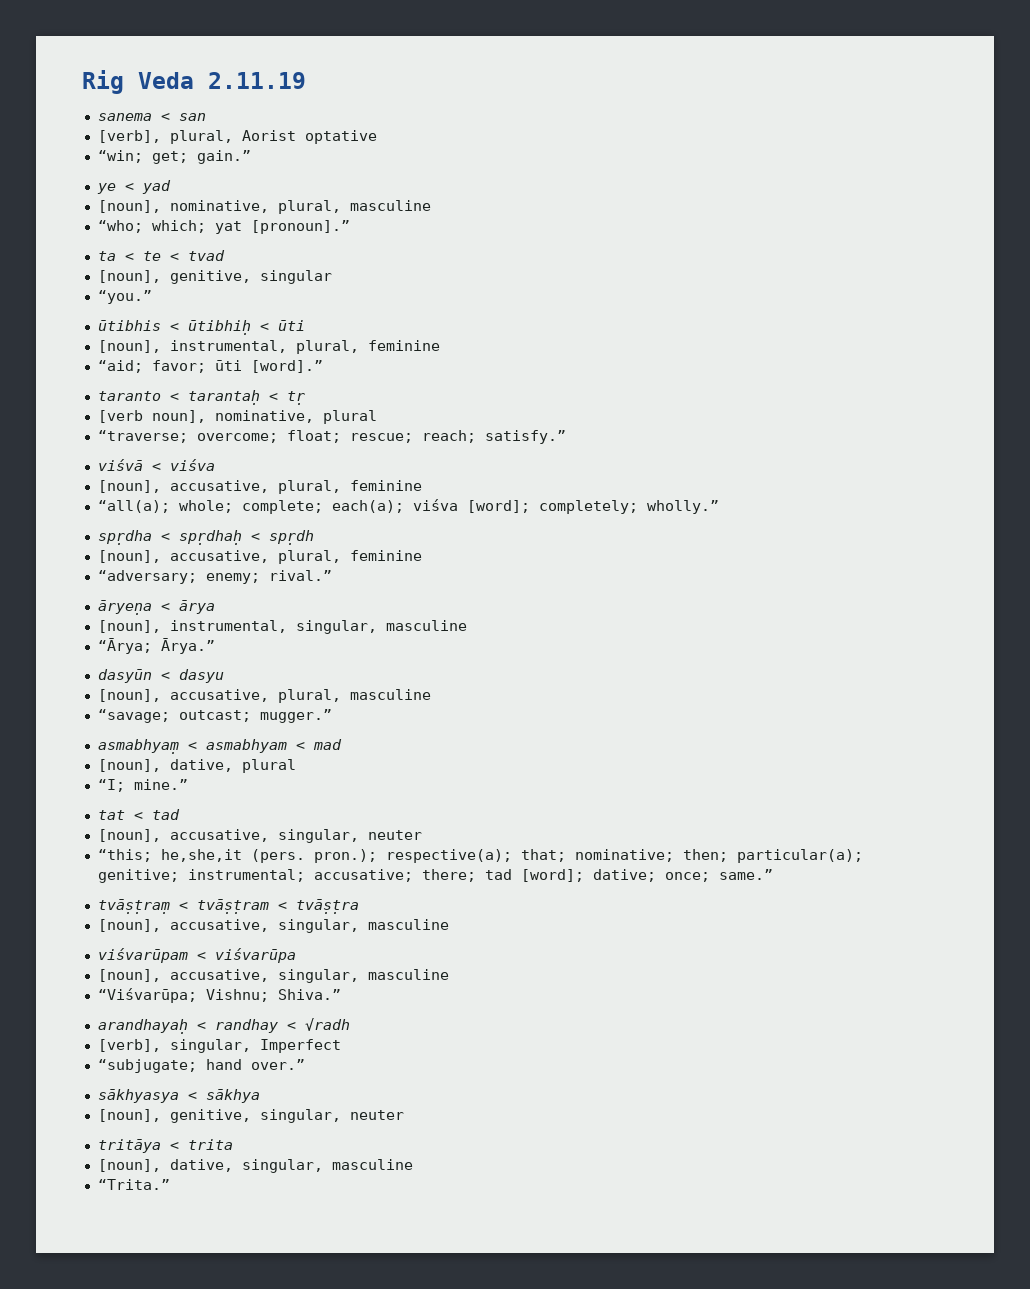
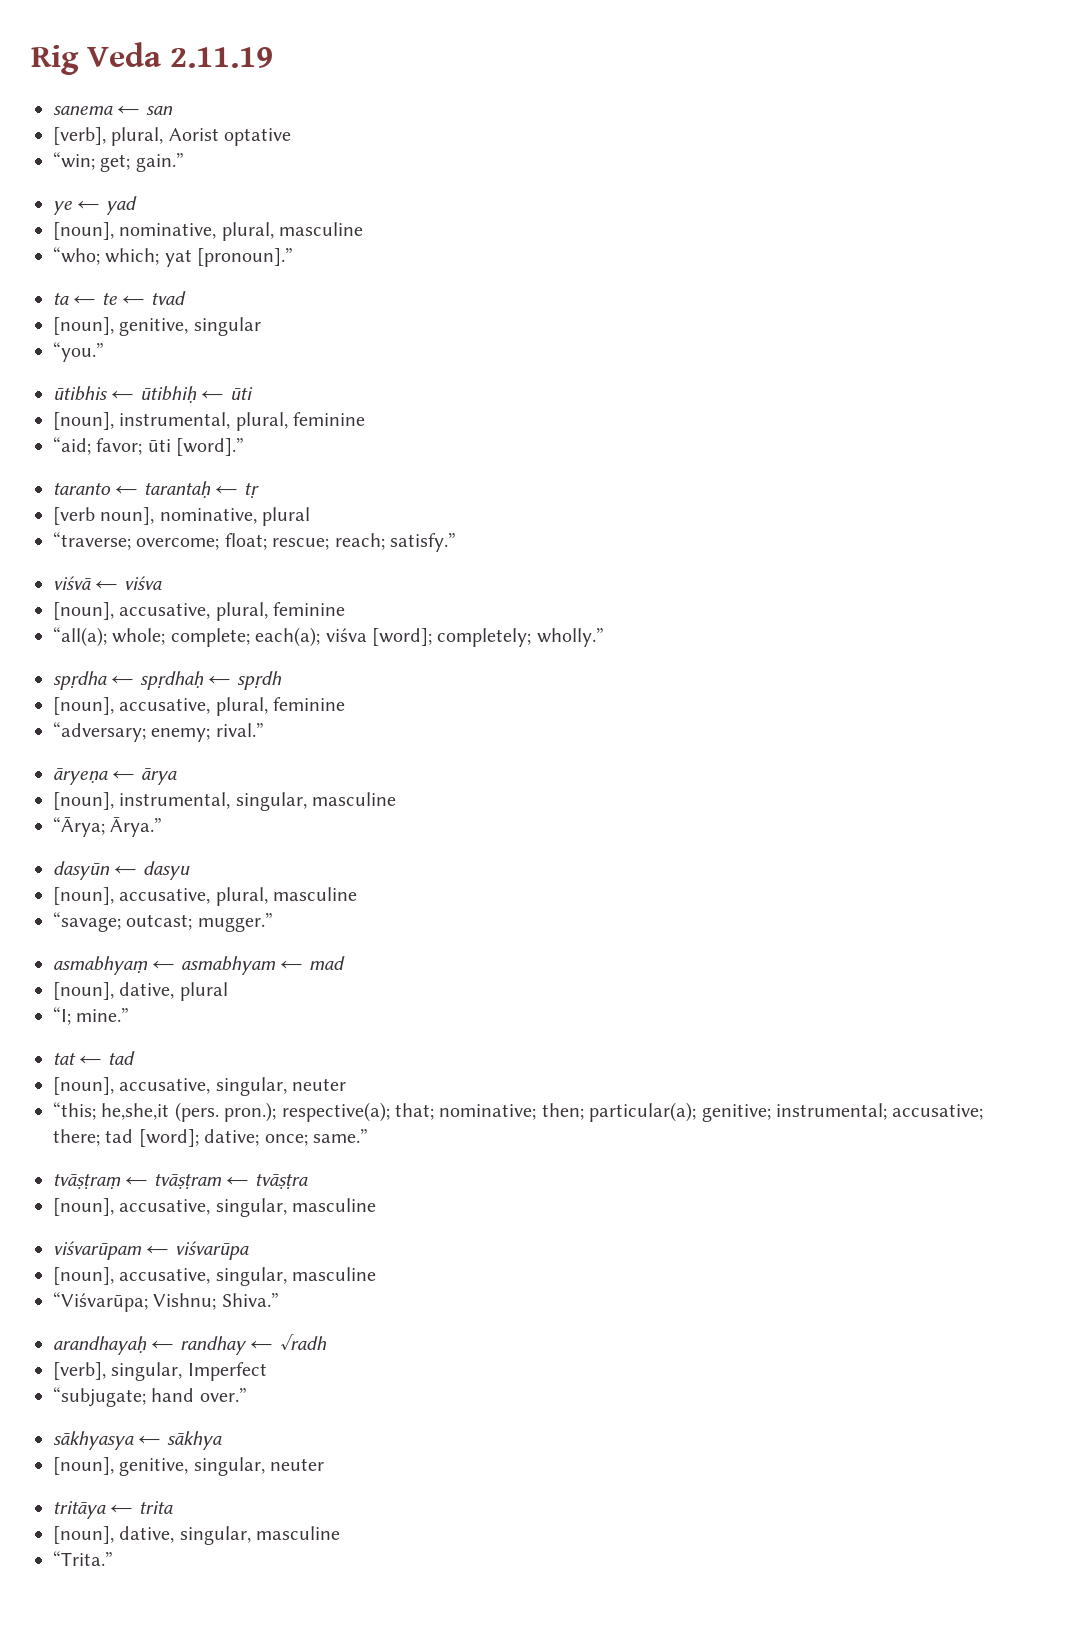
- sanema < san
+ sanema ← san
- ye < yad
+ ye ← yad
- ta < te < tvad
+ ta ← te ← tvad
- ūtibhis < ūtibhiḥ < ūti
+ ūtibhis ← ūtibhiḥ ← ūti
- taranto < tarantaḥ < tṛ
+ taranto ← tarantaḥ ← tṛ
- viśvā < viśva
+ viśvā ← viśva
- spṛdha < spṛdhaḥ < spṛdh
+ spṛdha ← spṛdhaḥ ← spṛdh
- āryeṇa < ārya
+ āryeṇa ← ārya
- dasyūn < dasyu
+ dasyūn ← dasyu
- asmabhyaṃ < asmabhyam < mad
+ asmabhyaṃ ← asmabhyam ← mad
- tat < tad
+ tat ← tad
- tvāṣṭraṃ < tvāṣṭram < tvāṣṭra
+ tvāṣṭraṃ ← tvāṣṭram ← tvāṣṭra
- viśvarūpam < viśvarūpa
+ viśvarūpam ← viśvarūpa
- arandhayaḥ < randhay < √radh
+ arandhayaḥ ← randhay ← √radh
- sākhyasya < sākhya
+ sākhyasya ← sākhya
- tritāya < trita
+ tritāya ← trita

